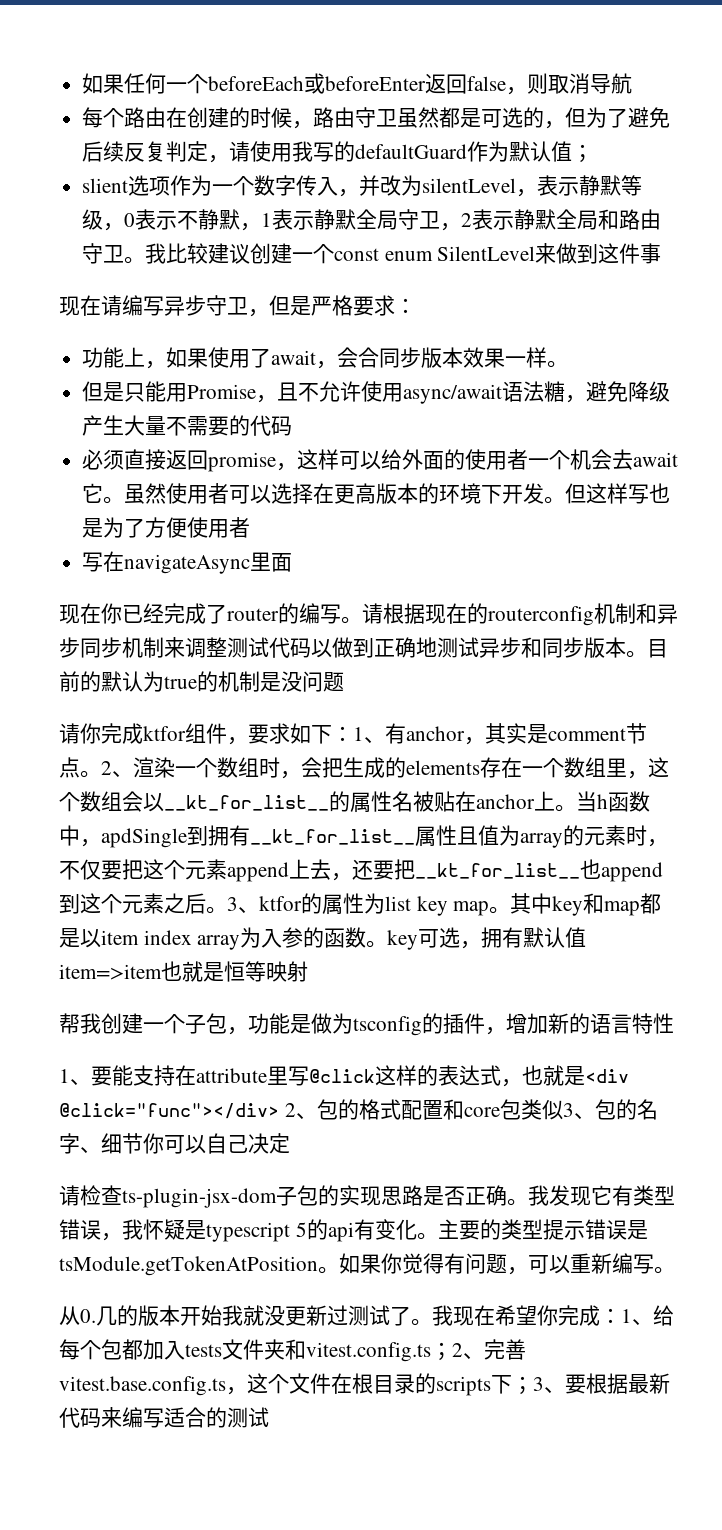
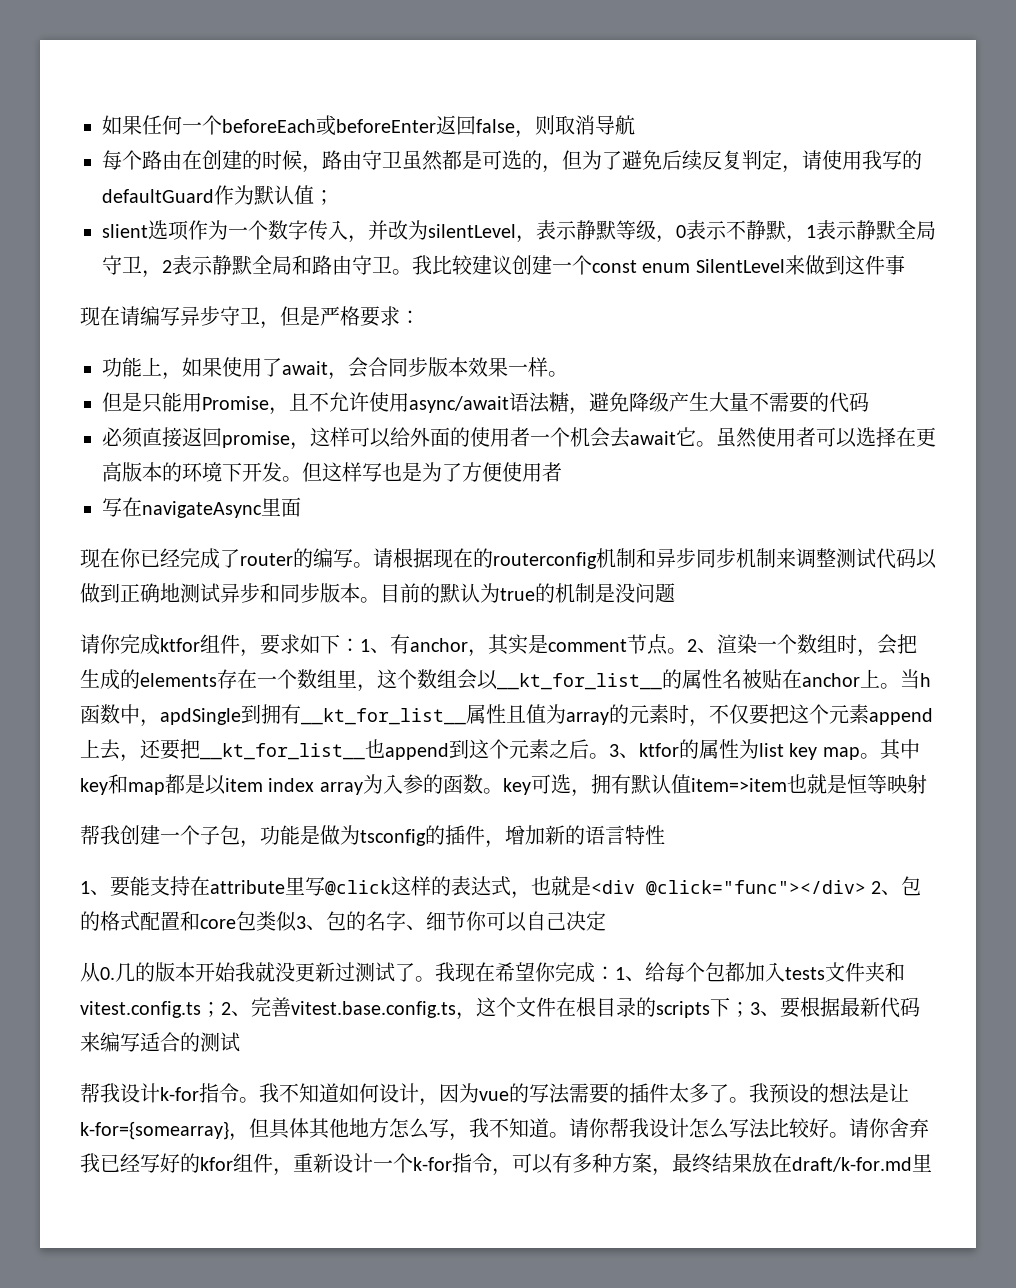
- 请检查ts-plugin-jsx-dom子包的实现思路是否正确。我发现它有类型错误，我怀疑是typescript 5的api有变化。主要的类型提示错误是tsModule.getTokenAtPosition。如果你觉得有问题，可以重新编写。
+ 帮我设计k-for指令。我不知道如何设计，因为vue的写法需要的插件太多了。我预设的想法是让k-for={somearray}，但具体其他地方怎么写，我不知道。请你帮我设计怎么写法比较好。请你舍弃我已经写好的kfor组件，重新设计一个k-for指令，可以有多种方案，最终结果放在draft/k-for.md里

